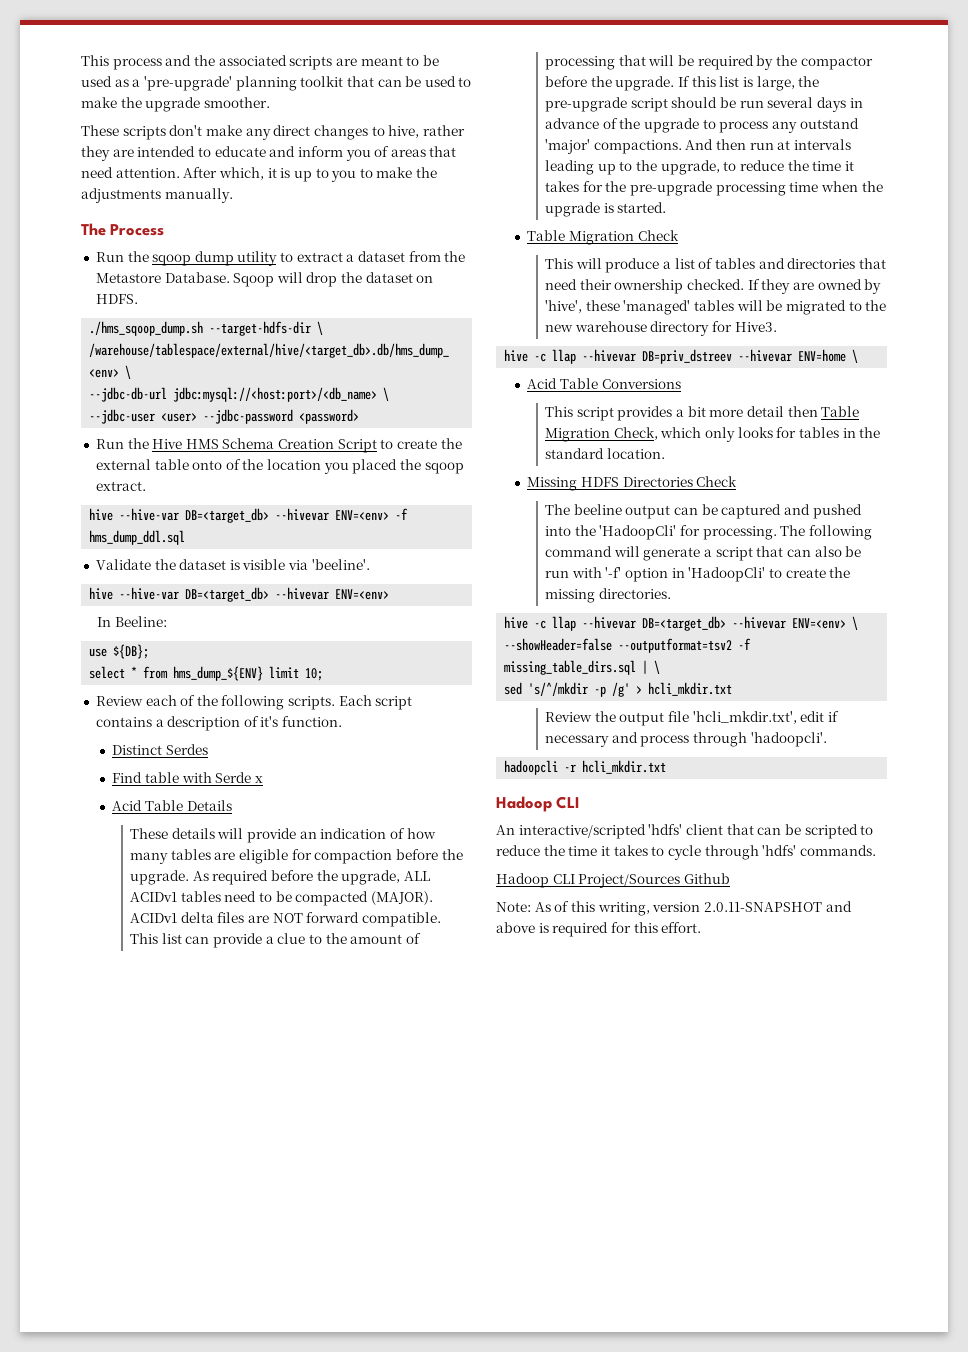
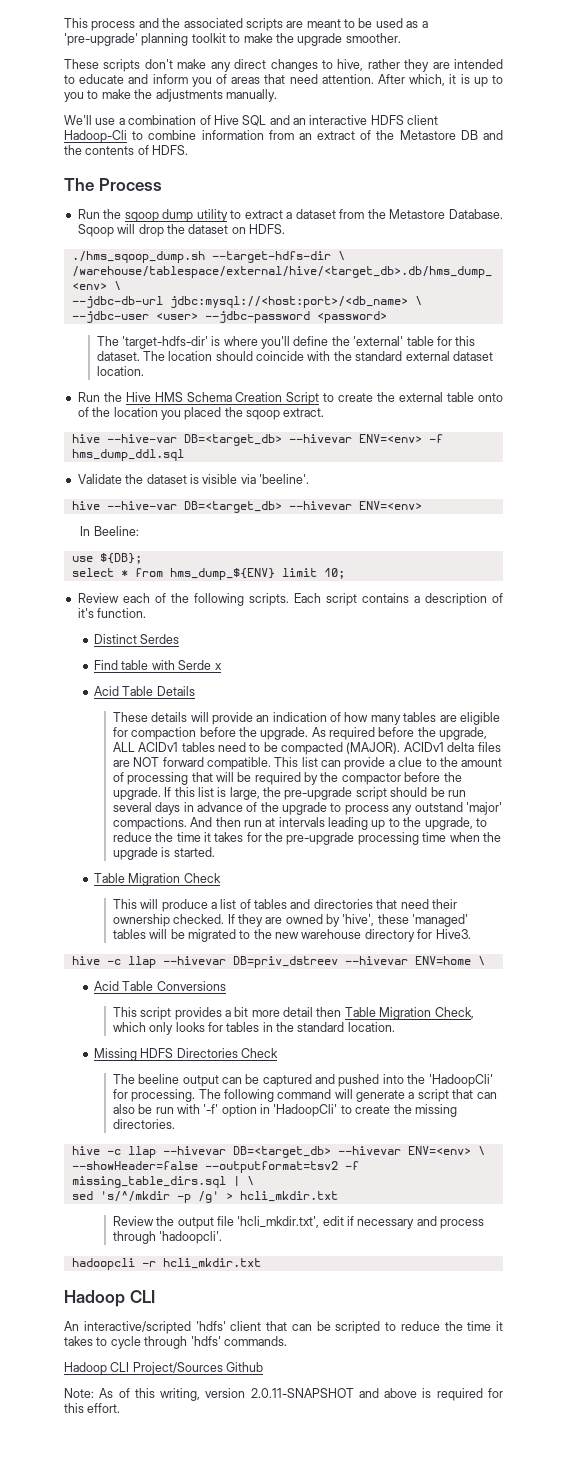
- This process and the associated scripts are meant to be used as a 'pre-upgrade' planning toolkit that can be used to make the upgrade smoother.
+ This process and the associated scripts are meant to be used as a 'pre-upgrade' planning toolkit to make the upgrade smoother.
+ We'll use a combination of Hive SQL and an interactive HDFS client Hadoop-Cli to combine information from an extract of the Metastore DB and the contents of HDFS.
+ The 'target-hdfs-dir' is where you'll define the 'external' table for this dataset. The location should coincide with the standard external dataset location.

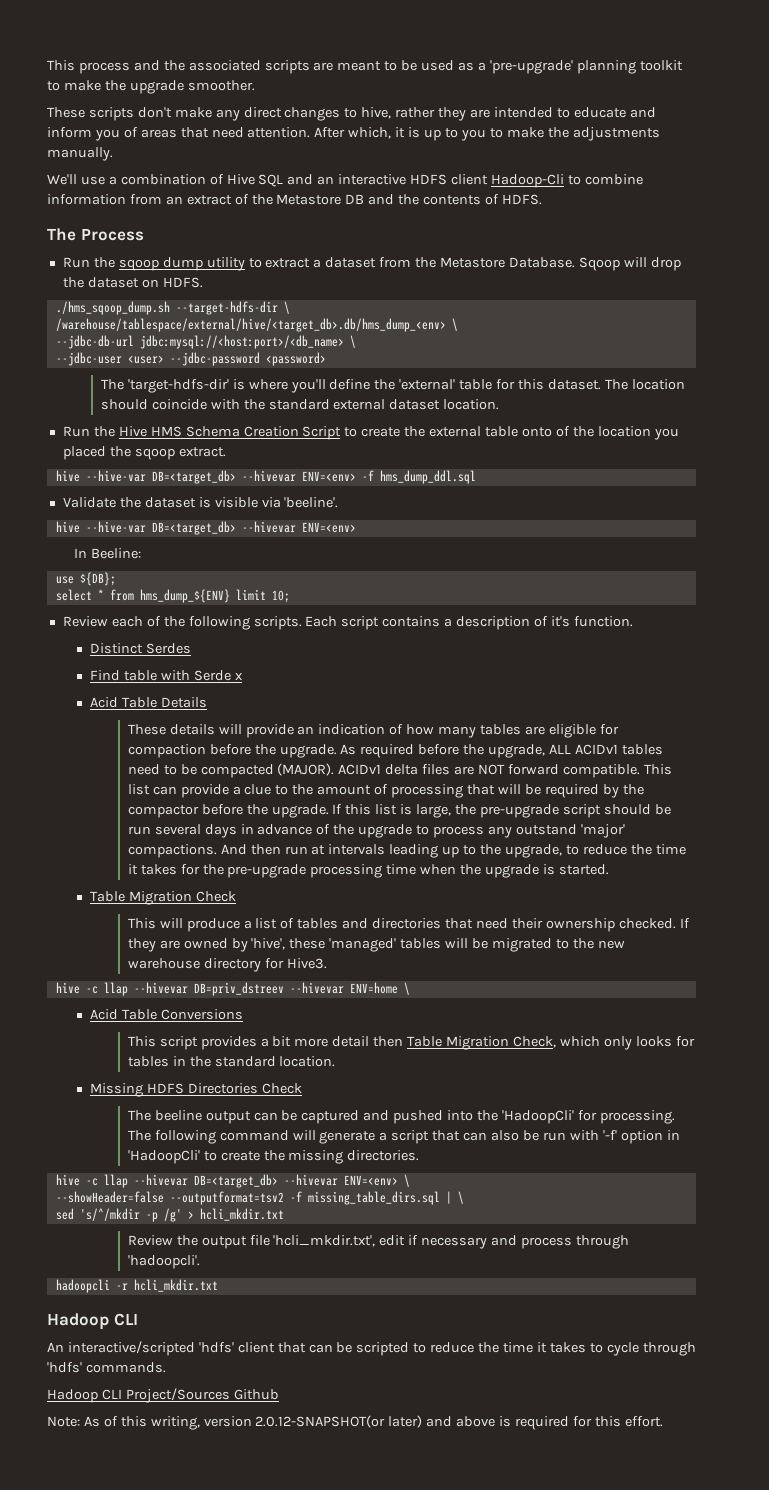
- Note: As of this writing, version 2.0.11-SNAPSHOT and above is required for this effort.
+ Note: As of this writing, version 2.0.12-SNAPSHOT(or later) and above is required for this effort.

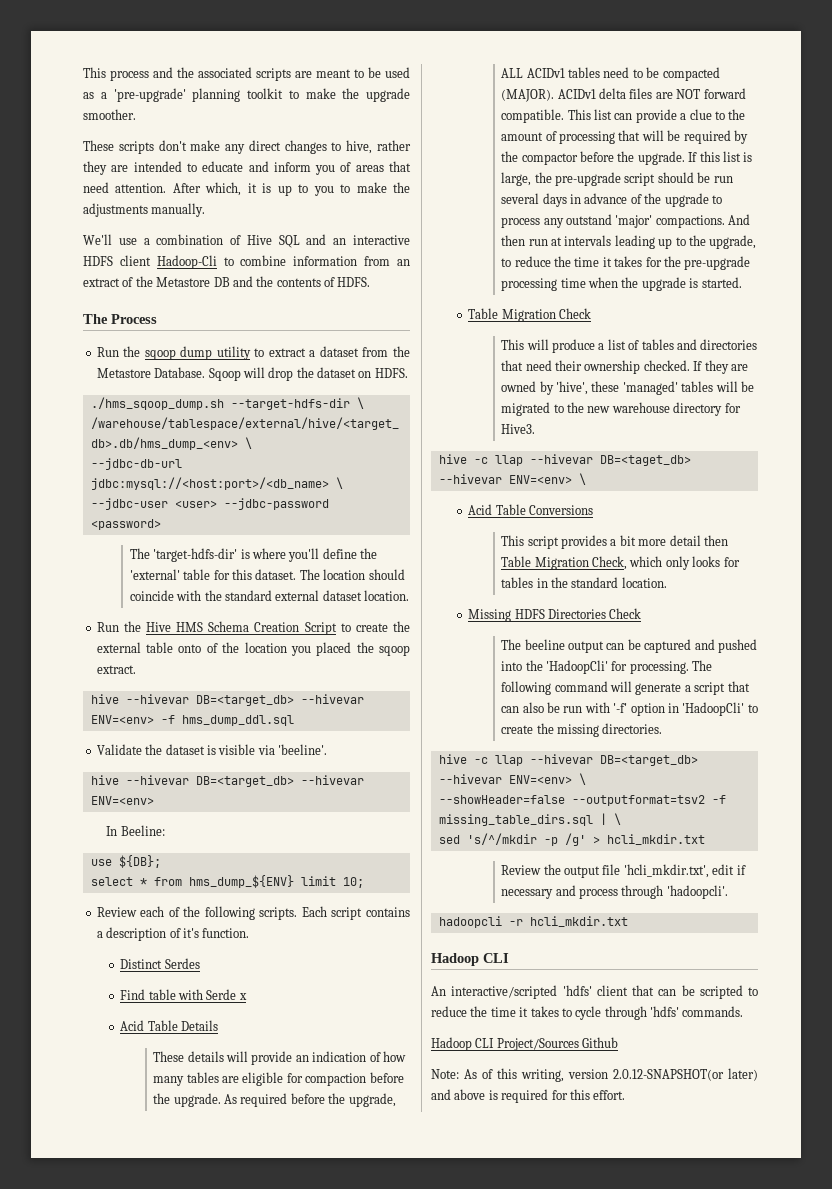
- hive --hive-var DB=<target_db> --hivevar ENV=<env> -f hms_dump_ddl.sql
+ hive --hivevar DB=<target_db> --hivevar ENV=<env> -f hms_dump_ddl.sql
  Validate the dataset is visible via 'beeline'.
- hive --hive-var DB=<target_db> --hivevar ENV=<env>
+ hive --hivevar DB=<target_db> --hivevar ENV=<env>
- hive -c llap --hivevar DB=priv_dstreev --hivevar ENV=home \
+ hive -c llap --hivevar DB=<taget_db> --hivevar ENV=<env> \

